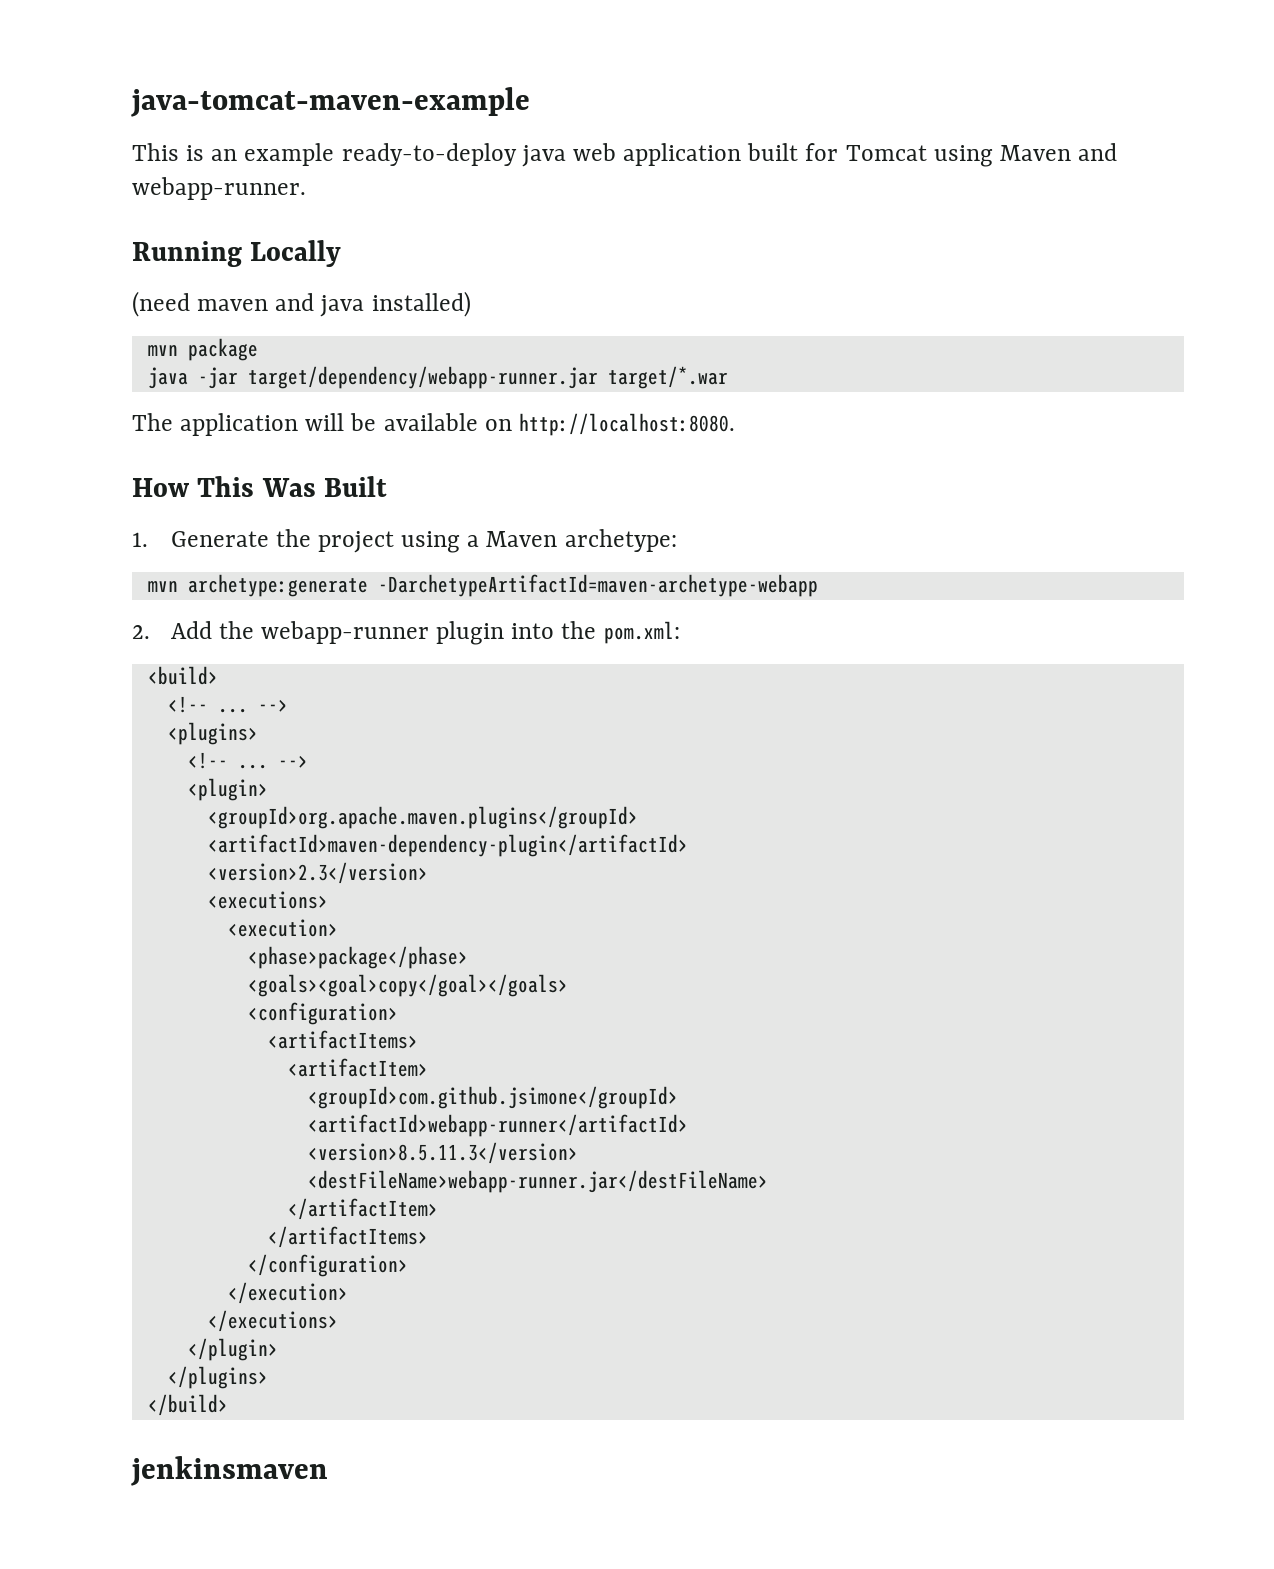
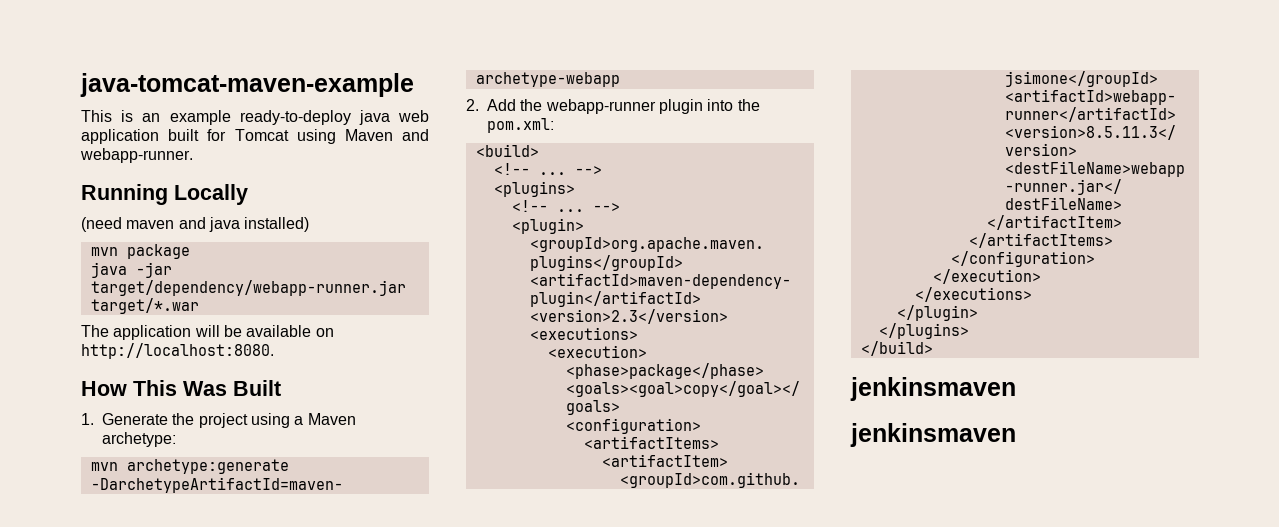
  </build>
+ jenkinsmaven

